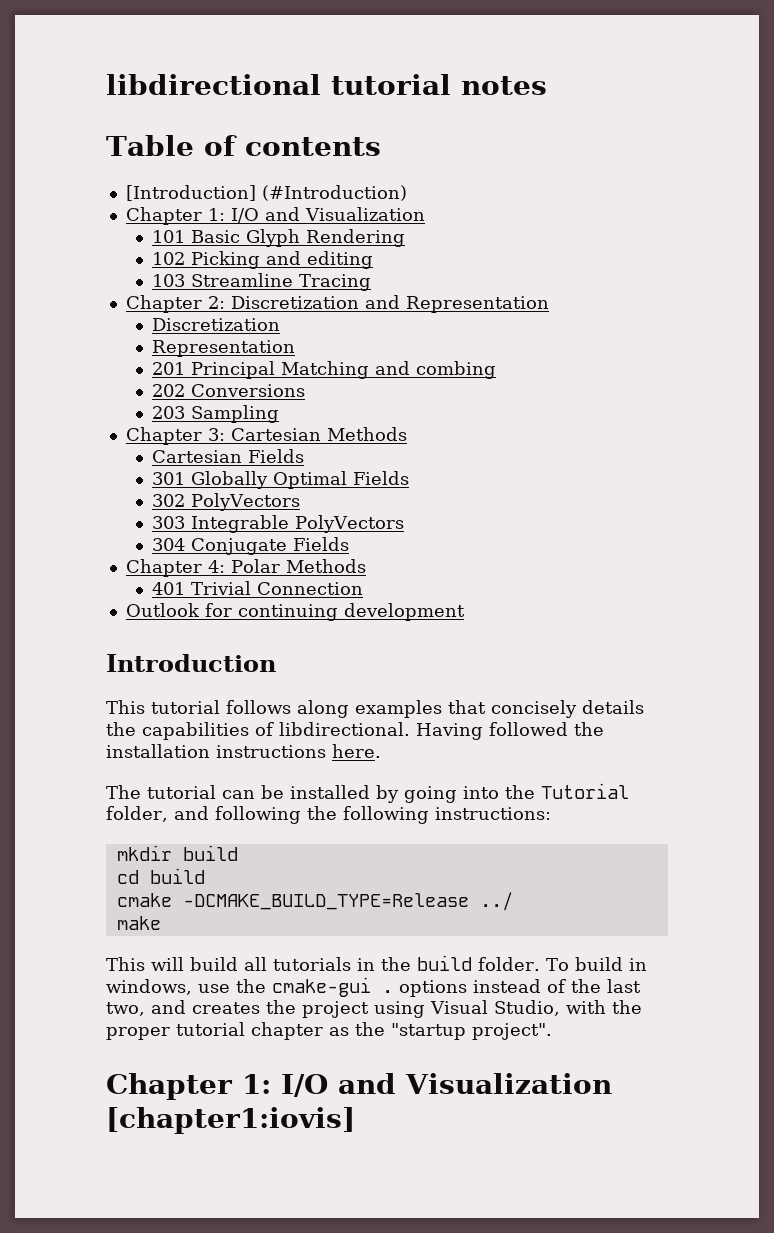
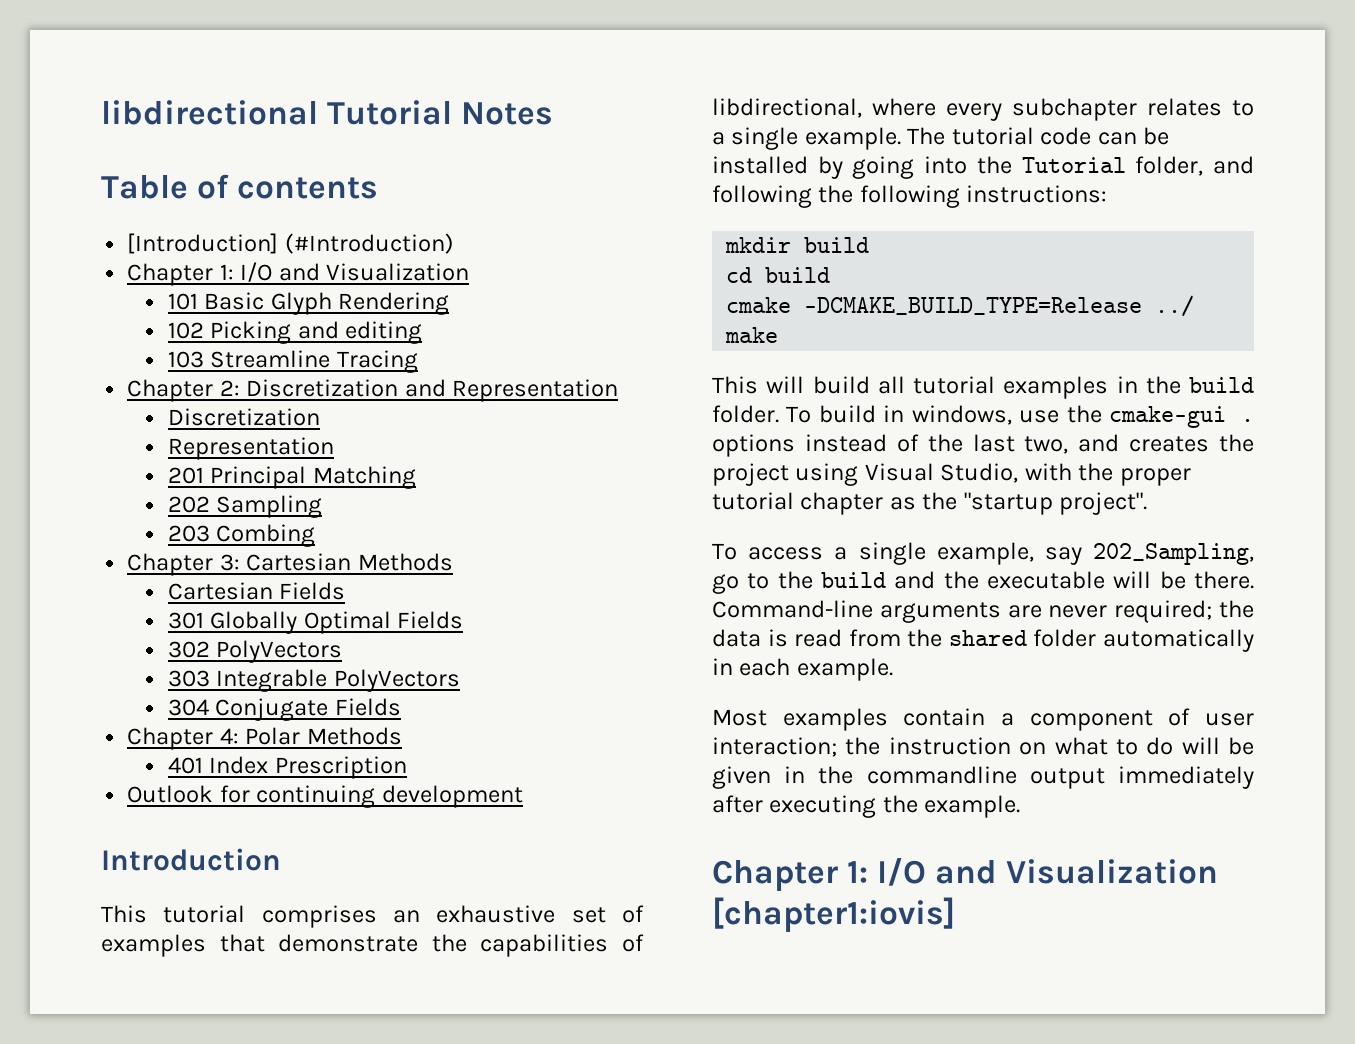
- libdirectional tutorial notes
+ libdirectional Tutorial Notes
- 201 Principal Matching and combing
+ 201 Principal Matching
- 202 Conversions
+ 202 Sampling
- 203 Sampling
+ 203 Combing
- 401 Trivial Connection
+ 401 Index Prescription
- This tutorial follows along examples that concisely details the capabilities of libdirectional. Having followed the installation instructions here.
- The tutorial can be installed by going into the Tutorial folder, and following the following instructions:
+ This tutorial comprises an exhaustive set of examples that demonstrate the capabilities of libdirectional, where every subchapter relates to a single example. The tutorial code can be installed by going into the Tutorial folder, and following the following instructions:
- This will build all tutorials in the build folder.
+ This will build all tutorial examples in the build folder.
+ To access a single example, say 202_Sampling, go to the build and the executable will be there. Command-line arguments are never required; the data is read from the shared folder automatically in each example.
+ Most examples contain a component of user interaction; the instruction on what to do will be given in the commandline output immediately after executing the example.

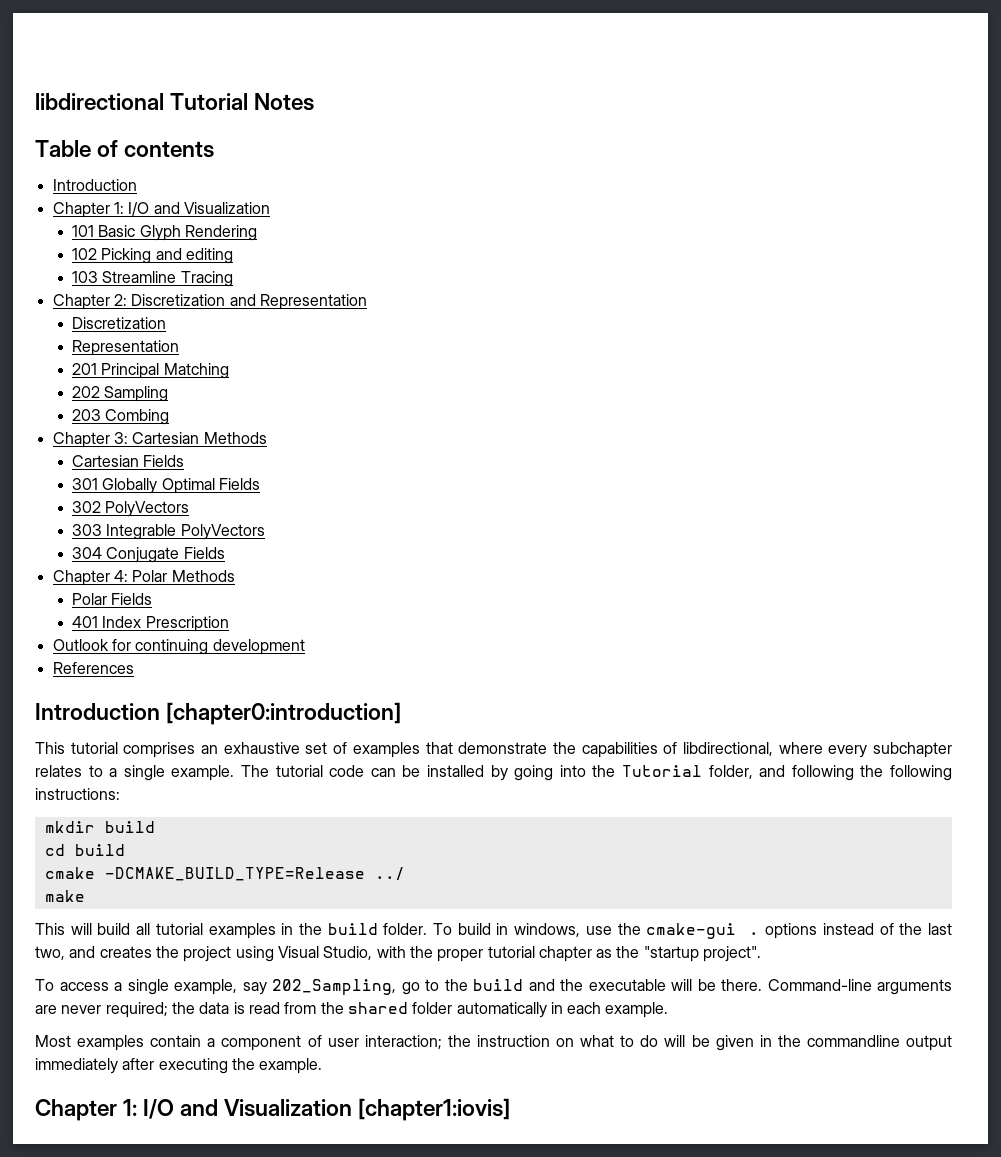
  Table of contents
- [Introduction] (#Introduction)
+ Introduction
+ Polar Fields
- Introduction
+ References
+ Introduction [chapter0:introduction]

